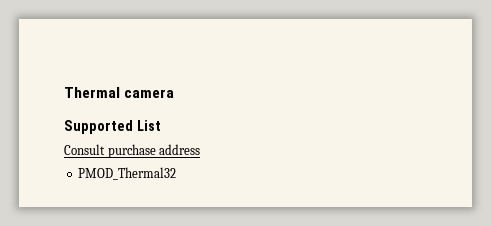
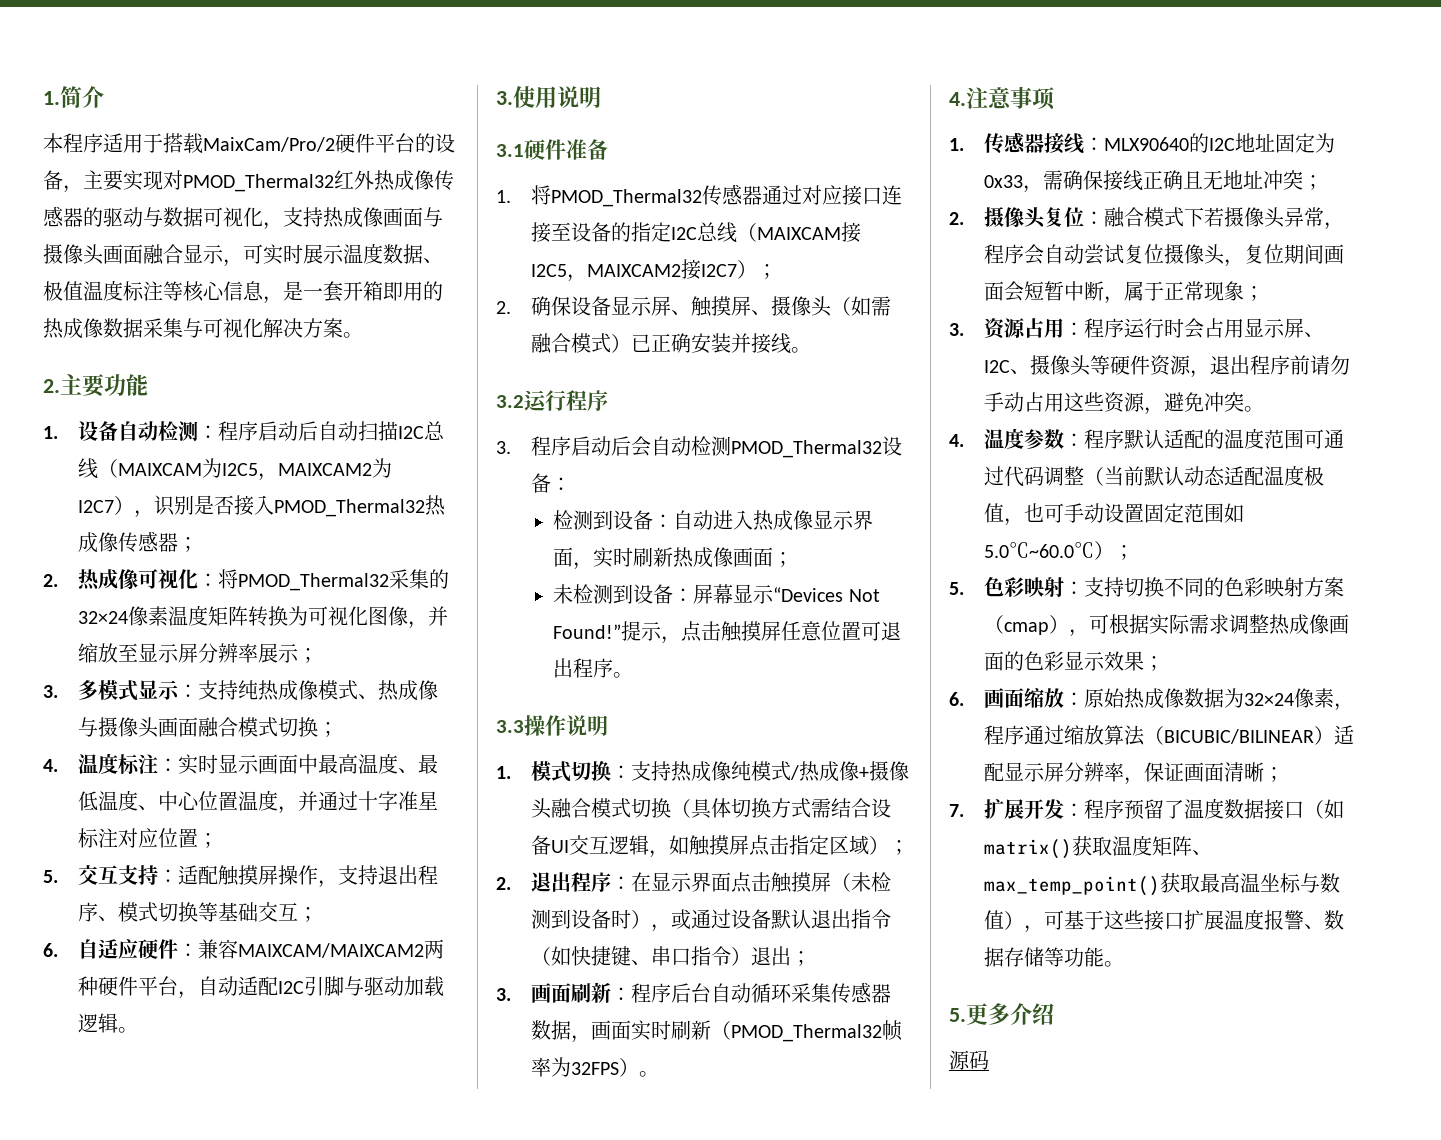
- Thermal camera
- Supported List
- Consult purchase address
- PMOD_Thermal32
+ 1.简介
+ 本程序适用于搭载MaixCam/Pro/2硬件平台的设备，主要实现对PMOD_Thermal32红外热成像传感器的驱动与数据可视化，支持热成像画面与摄像头画面融合显示，可实时展示温度数据、极值温度标注等核心信息，是一套开箱即用的热成像数据采集与可视化解决方案。
+ 2.主要功能
+ 1.设备自动检测：程序启动后自动扫描I2C总线（MAIXCAM为I2C5，MAIXCAM2为I2C7），识别是否接入PMOD_Thermal32热成像传感器；
+ 2.热成像可视化：将PMOD_Thermal32采集的32×24像素温度矩阵转换为可视化图像，并缩放至显示屏分辨率展示；
+ 3.多模式显示：支持纯热成像模式、热成像与摄像头画面融合模式切换；
+ 4.温度标注：实时显示画面中最高温度、最低温度、中心位置温度，并通过十字准星标注对应位置；
+ 5.交互支持：适配触摸屏操作，支持退出程序、模式切换等基础交互；
+ 6.自适应硬件：兼容MAIXCAM/MAIXCAM2两种硬件平台，自动适配I2C引脚与驱动加载逻辑。
+ 3.使用说明
+ 3.1硬件准备
+ 1.将PMOD_Thermal32传感器通过对应接口连接至设备的指定I2C总线（MAIXCAM接I2C5，MAIXCAM2接I2C7）；
+ 2.确保设备显示屏、触摸屏、摄像头（如需融合模式）已正确安装并接线。
+ 3.2运行程序
+ 3.程序启动后会自动检测PMOD_Thermal32设备：
+ 检测到设备：自动进入热成像显示界面，实时刷新热成像画面；
+ 未检测到设备：屏幕显示“Devices Not Found!”提示，点击触摸屏任意位置可退出程序。
+ 3.3操作说明
+ 1.模式切换：支持热成像纯模式/热成像+摄像头融合模式切换（具体切换方式需结合设备UI交互逻辑，如触摸屏点击指定区域）；
+ 2.退出程序：在显示界面点击触摸屏（未检测到设备时），或通过设备默认退出指令（如快捷键、串口指令）退出；
+ 3.画面刷新：程序后台自动循环采集传感器数据，画面实时刷新（PMOD_Thermal32帧率为32FPS）。
+ 4.注意事项
+ 1.传感器接线：MLX90640的I2C地址固定为0x33，需确保接线正确且无地址冲突；
+ 2.摄像头复位：融合模式下若摄像头异常，程序会自动尝试复位摄像头，复位期间画面会短暂中断，属于正常现象；
+ 3.资源占用：程序运行时会占用显示屏、I2C、摄像头等硬件资源，退出程序前请勿手动占用这些资源，避免冲突。
+ 4.温度参数：程序默认适配的温度范围可通过代码调整（当前默认动态适配温度极值，也可手动设置固定范围如5.0℃~60.0℃）；
+ 5.色彩映射：支持切换不同的色彩映射方案（cmap），可根据实际需求调整热成像画面的色彩显示效果；
+ 6.画面缩放：原始热成像数据为32×24像素，程序通过缩放算法（BICUBIC/BILINEAR）适配显示屏分辨率，保证画面清晰；
+ 7.扩展开发：程序预留了温度数据接口（如matrix()获取温度矩阵、max_temp_point()获取最高温坐标与数值），可基于这些接口扩展温度报警、数据存储等功能。
+ 5.更多介绍
+ 源码

